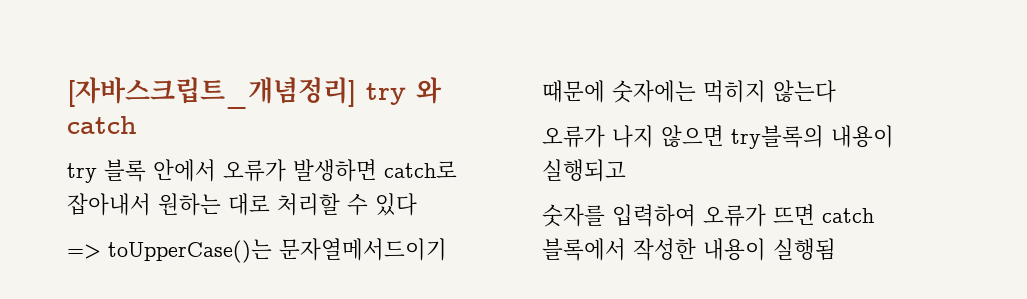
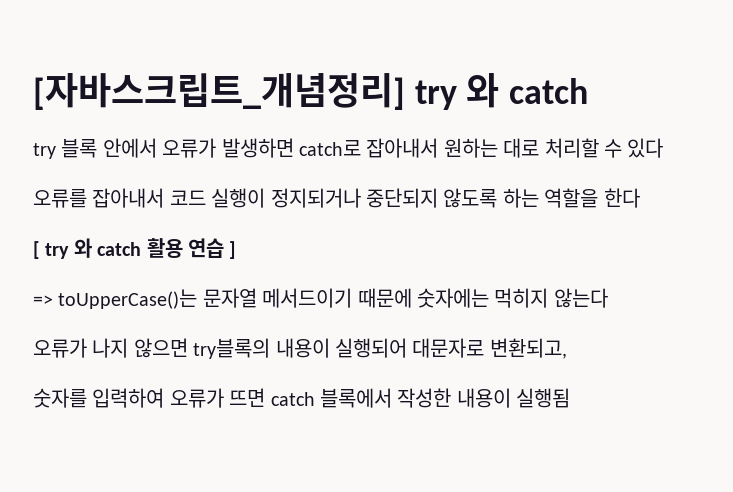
+ 오류를 잡아내서 코드 실행이 정지되거나 중단되지 않도록 하는 역할을 한다
+ [ try 와 catch 활용 연습 ]
- => toUpperCase()는 문자열메서드이기 때문에 숫자에는 먹히지 않는다
+ => toUpperCase()는 문자열 메서드이기 때문에 숫자에는 먹히지 않는다
- 오류가 나지 않으면 try블록의 내용이 실행되고
+ 오류가 나지 않으면 try블록의 내용이 실행되어 대문자로 변환되고,

